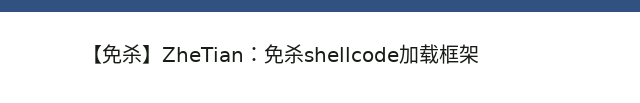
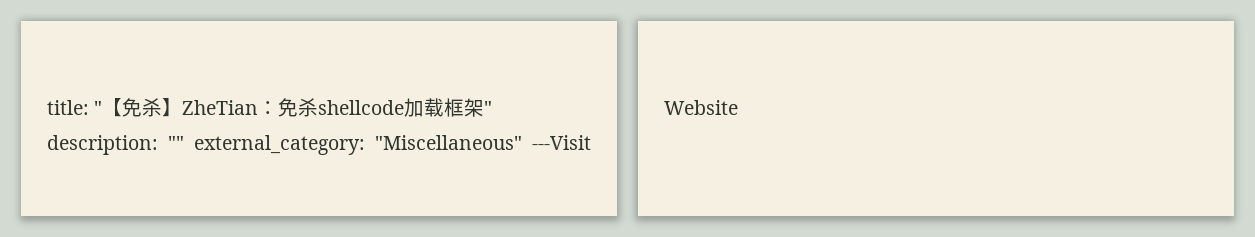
- 【免杀】ZheTian：免杀shellcode加载框架
+ title: "【免杀】ZheTian：免杀shellcode加载框架" description: "" external_category: "Miscellaneous" ---Visit Website

